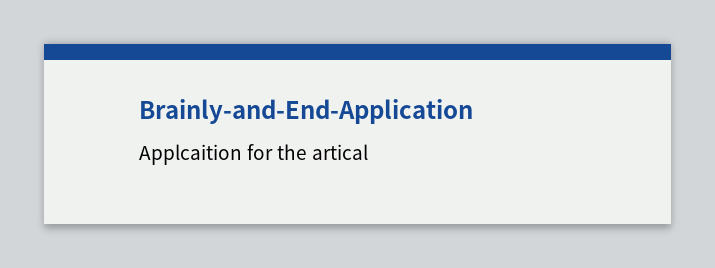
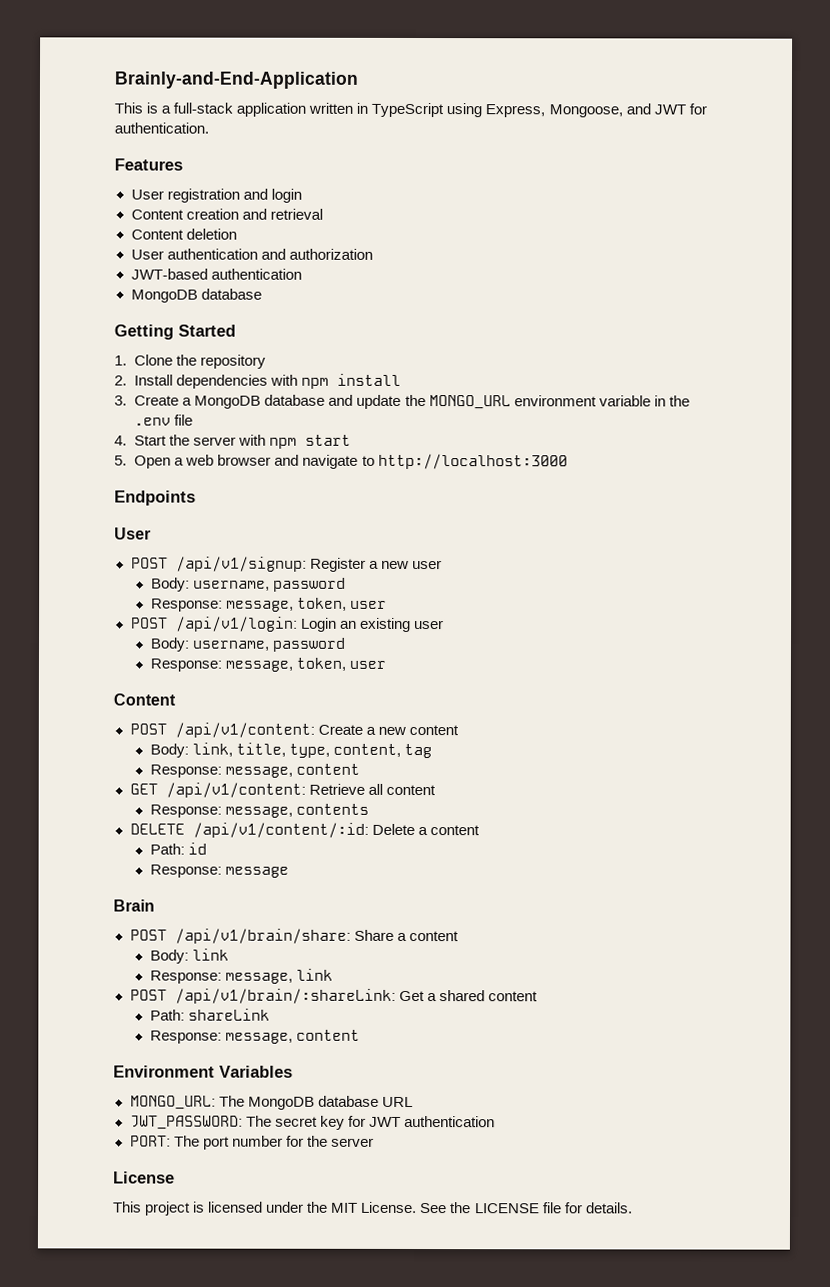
- Applcaition for the artical
+ This is a full-stack application written in TypeScript using Express, Mongoose, and JWT for authentication.
+ Features
+ User registration and login
+ Content creation and retrieval
+ Content deletion
+ User authentication and authorization
+ JWT-based authentication
+ MongoDB database
+ Getting Started
+ 1. Clone the repository
+ 2. Install dependencies with npm install
+ 3. Create a MongoDB database and update the MONGO_URL environment variable in the .env file
+ 4. Start the server with npm start
+ 5. Open a web browser and navigate to http://localhost:3000
+ Endpoints
+ User
+ POST /api/v1/signup: Register a new user
+ Body: username, password
+ Response: message, token, user
+ POST /api/v1/login: Login an existing user
+ Body: username, password
+ Response: message, token, user
+ Content
+ POST /api/v1/content: Create a new content
+ Body: link, title, type, content, tag
+ Response: message, content
+ GET /api/v1/content: Retrieve all content
+ Response: message, contents
+ DELETE /api/v1/content/:id: Delete a content
+ Path: id
+ Response: message
+ Brain
+ POST /api/v1/brain/share: Share a content
+ Body: link
+ Response: message, link
+ POST /api/v1/brain/:shareLink: Get a shared content
+ Path: shareLink
+ Response: message, content
+ Environment Variables
+ MONGO_URL: The MongoDB database URL
+ JWT_PASSWORD: The secret key for JWT authentication
+ PORT: The port number for the server
+ License
+ This project is licensed under the MIT License. See the LICENSE file for details.

